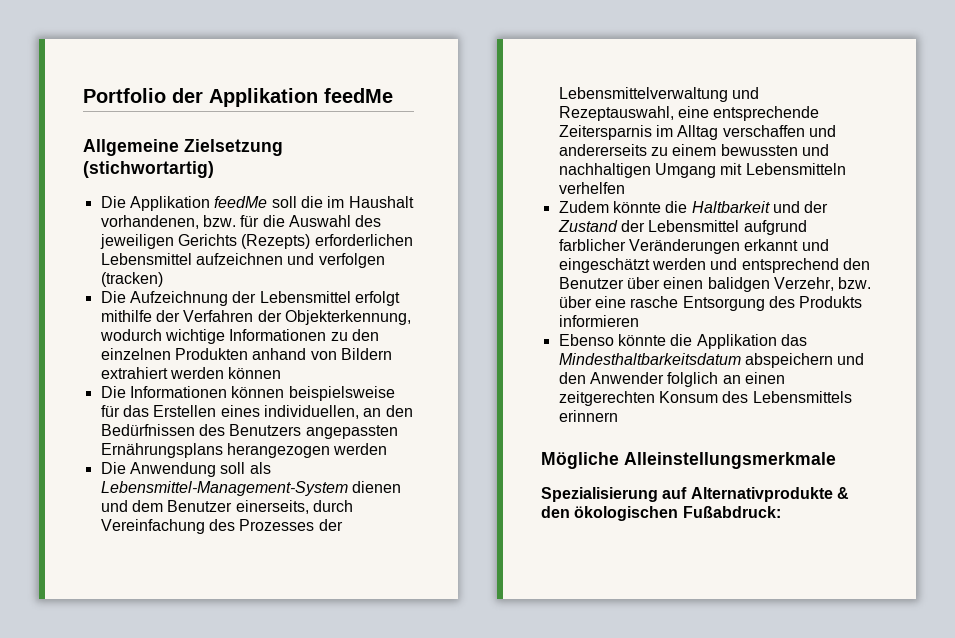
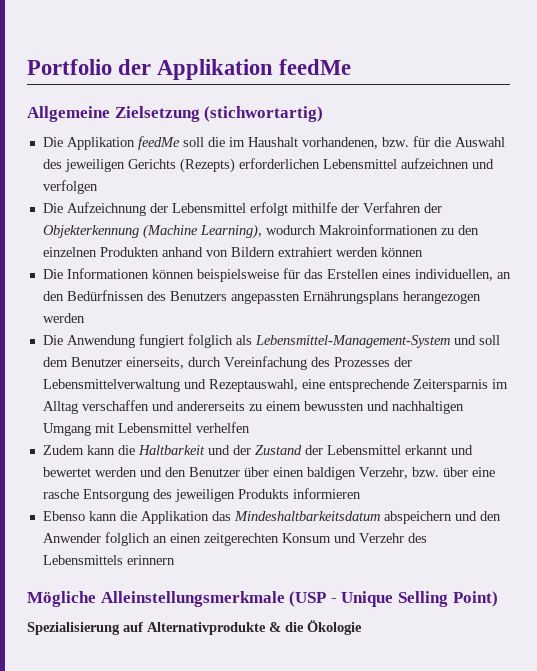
- Die Applikation feedMe soll die im Haushalt vorhandenen, bzw. für die Auswahl des jeweiligen Gerichts (Rezepts) erforderlichen Lebensmittel aufzeichnen und verfolgen (tracken)
+ Die Applikation feedMe soll die im Haushalt vorhandenen, bzw. für die Auswahl des jeweiligen Gerichts (Rezepts) erforderlichen Lebensmittel aufzeichnen und verfolgen
- Die Aufzeichnung der Lebensmittel erfolgt mithilfe der Verfahren der Objekterkennung, wodurch wichtige Informationen zu den einzelnen Produkten anhand von Bildern extrahiert werden können
+ Die Aufzeichnung der Lebensmittel erfolgt mithilfe der Verfahren der Objekterkennung (Machine Learning), wodurch Makroinformationen zu den einzelnen Produkten anhand von Bildern extrahiert werden können
- Die Anwendung soll als Lebensmittel-Management-System dienen und dem Benutzer einerseits, durch Vereinfachung des Prozesses der Lebensmittelverwaltung und Rezeptauswahl, eine entsprechende Zeitersparnis im Alltag verschaffen und andererseits zu einem bewussten und nachhaltigen Umgang mit Lebensmitteln verhelfen
+ Die Anwendung fungiert folglich als Lebensmittel-Management-System und soll dem Benutzer einerseits, durch Vereinfachung des Prozesses der Lebensmittelverwaltung und Rezeptauswahl, eine entsprechende Zeitersparnis im Alltag verschaffen und andererseits zu einem bewussten und nachhaltigen Umgang mit Lebensmittel verhelfen
- Zudem könnte die Haltbarkeit und der Zustand der Lebensmittel aufgrund farblicher Veränderungen erkannt und eingeschätzt werden und entsprechend den Benutzer über einen balidgen Verzehr, bzw. über eine rasche Entsorgung des Produkts informieren
+ Zudem kann die Haltbarkeit und der Zustand der Lebensmittel erkannt und bewertet werden und den Benutzer über einen baldigen Verzehr, bzw. über eine rasche Entsorgung des jeweiligen Produkts informieren
- Ebenso könnte die Applikation das Mindesthaltbarkeitsdatum abspeichern und den Anwender folglich an einen zeitgerechten Konsum des Lebensmittels erinnern
+ Ebenso kann die Applikation das Mindeshaltbarkeitsdatum abspeichern und den Anwender folglich an einen zeitgerechten Konsum und Verzehr des Lebensmittels erinnern
- Mögliche Alleinstellungsmerkmale
+ Mögliche Alleinstellungsmerkmale (USP - Unique Selling Point)
- Spezialisierung auf Alternativprodukte & den ökologischen Fußabdruck:
+ Spezialisierung auf Alternativprodukte & die Ökologie

